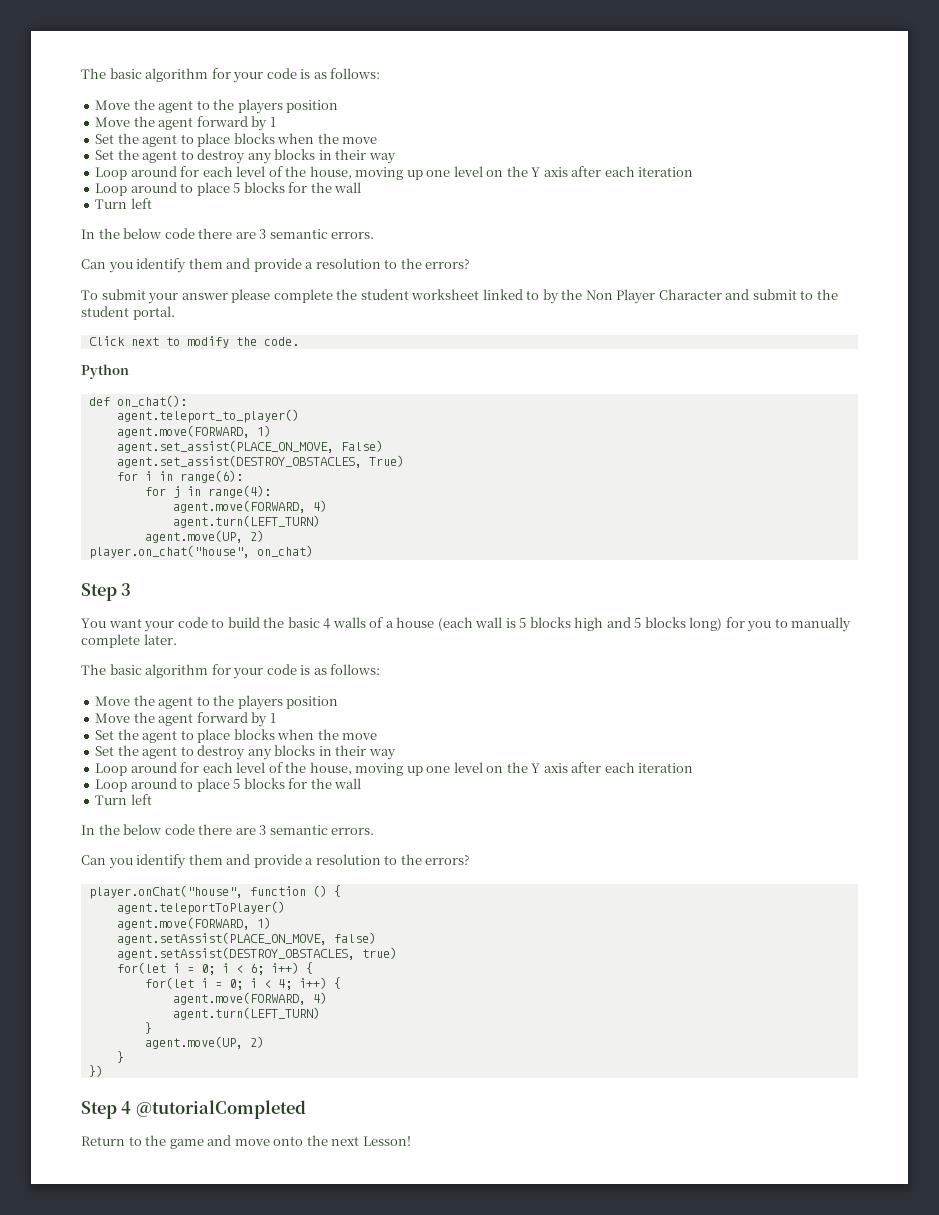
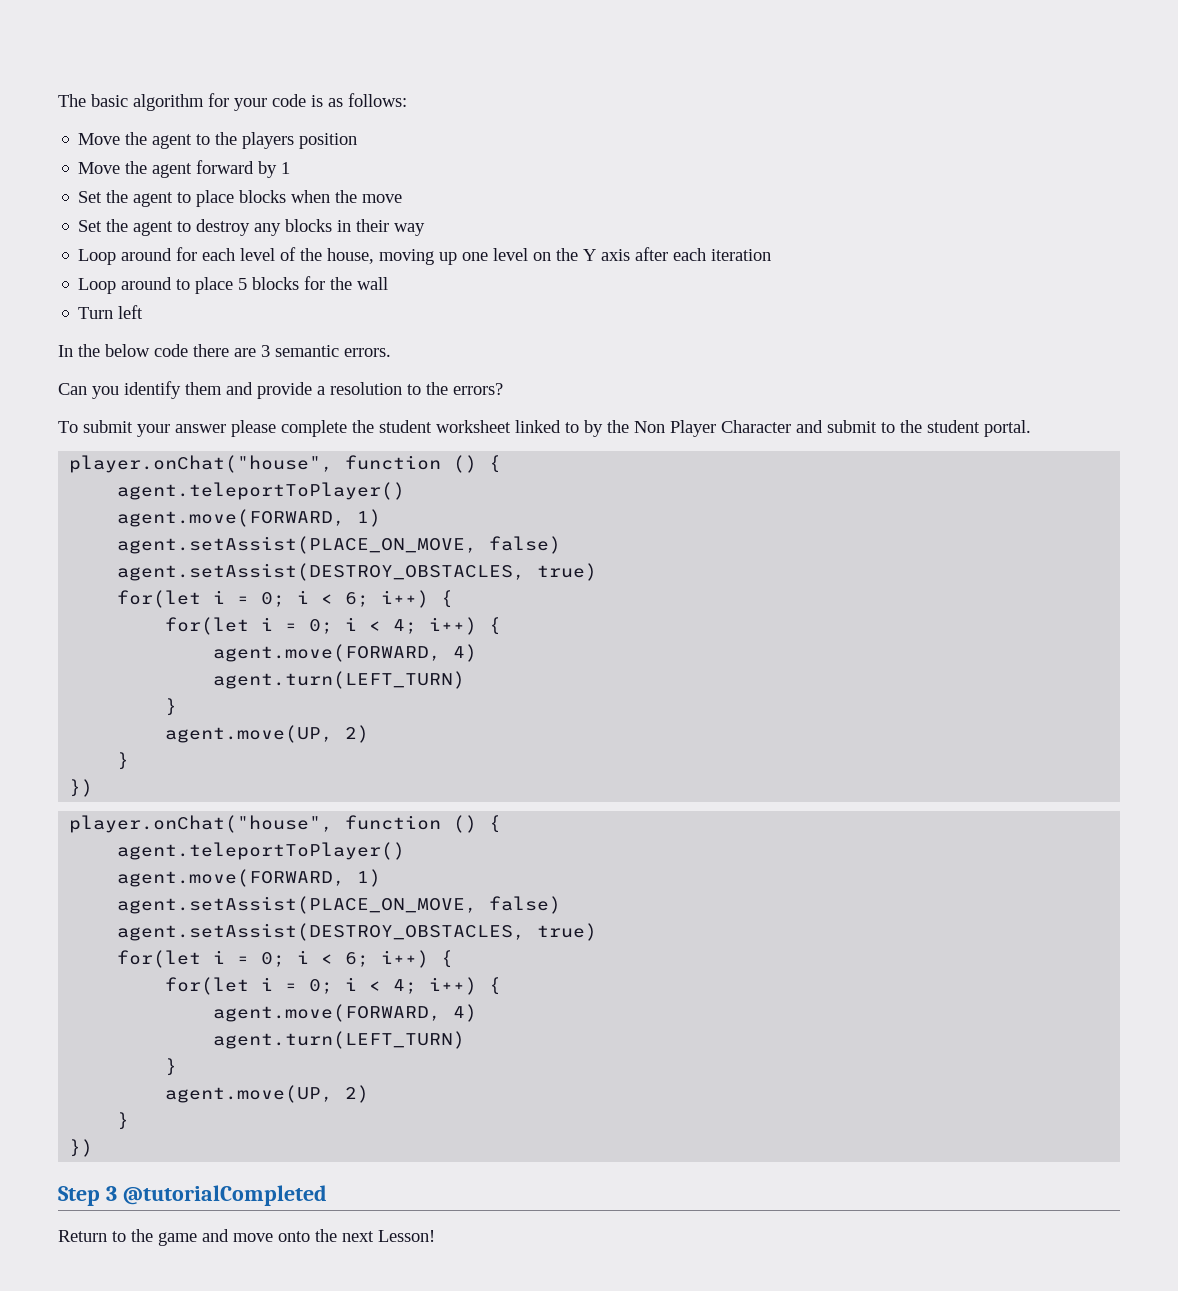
  To submit your answer please complete the student worksheet linked to by the Non Player Character and submit to the student portal.
- Click next to modify the code.
- Python
- def on_chat():
- agent.teleport_to_player()
+ player.onChat("house", function () {
+ agent.teleportToPlayer()
  agent.move(FORWARD, 1)
- agent.set_assist(PLACE_ON_MOVE, False)
- agent.set_assist(DESTROY_OBSTACLES, True)
- for i in range(6):
- for j in range(4):
+ agent.setAssist(PLACE_ON_MOVE, false)
+ agent.setAssist(DESTROY_OBSTACLES, true)
+ for(let i = 0; i < 6; i++) {
+ for(let i = 0; i < 4; i++) {
  agent.move(FORWARD, 4)
  agent.turn(LEFT_TURN)
+ }
  agent.move(UP, 2)
- player.on_chat("house", on_chat)
- Step 3
- You want your code to build the basic 4 walls of a house (each wall is 5 blocks high and 5 blocks long) for you to manually complete later.
- The basic algorithm for your code is as follows:
- Move the agent to the players position
- Move the agent forward by 1
- Set the agent to place blocks when the move
- Set the agent to destroy any blocks in their way
- Loop around for each level of the house, moving up one level on the Y axis after each iteration
- Loop around to place 5 blocks for the wall
- Turn left
- In the below code there are 3 semantic errors.
- Can you identify them and provide a resolution to the errors?
+ }
+ })
- Step 4 @tutorialCompleted
+ Step 3 @tutorialCompleted

